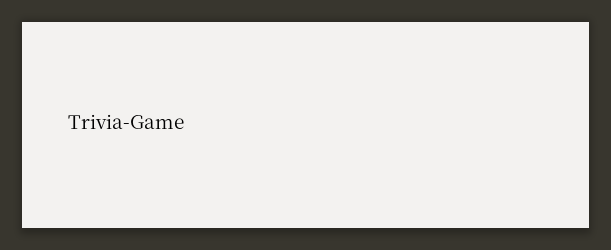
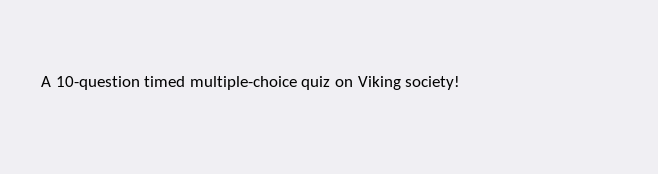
- Trivia-Game
+ A 10-question timed multiple-choice quiz on Viking society!

